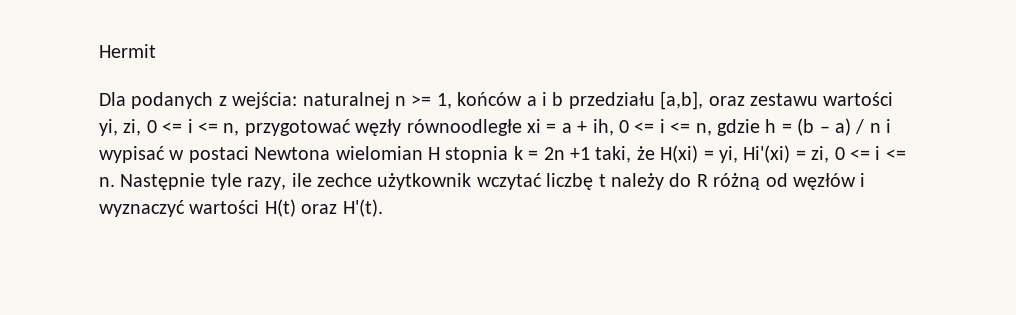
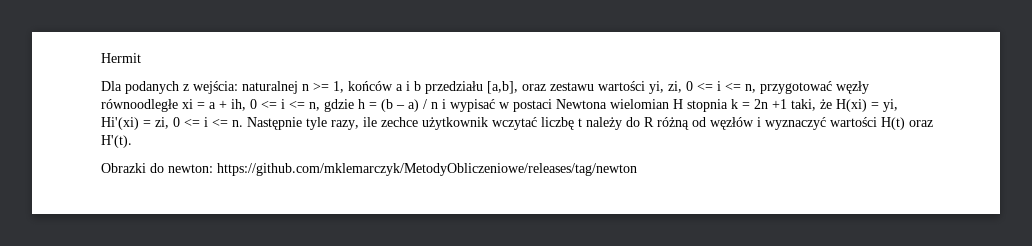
+ Obrazki do newton: https://github.com/mklemarczyk/MetodyObliczeniowe/releases/tag/newton

